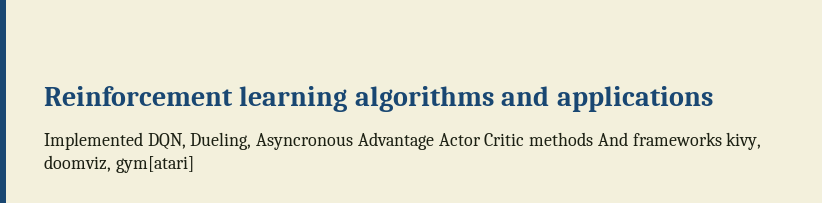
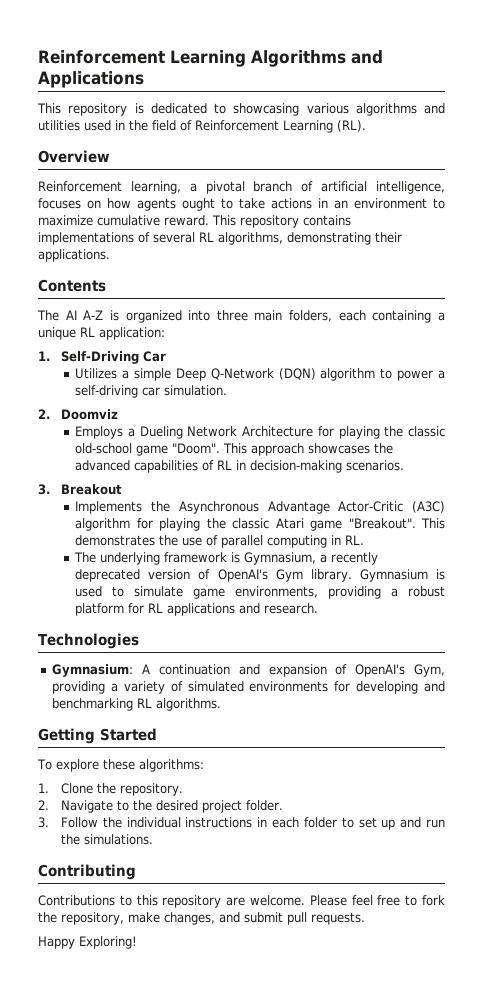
- Reinforcement learning algorithms and applications
- Implemented DQN, Dueling, Asyncronous Advantage Actor Critic methods And frameworks kivy, doomviz, gym[atari]
+ Reinforcement Learning Algorithms and Applications
+ This repository is dedicated to showcasing various algorithms and utilities used in the field of Reinforcement Learning (RL).
+ Overview
+ Reinforcement learning, a pivotal branch of artificial intelligence, focuses on how agents ought to take actions in an environment to maximize cumulative reward. This repository contains implementations of several RL algorithms, demonstrating their applications.
+ Contents
+ The AI A-Z is organized into three main folders, each containing a unique RL application:
+ 1. Self-Driving Car
+ Utilizes a simple Deep Q-Network (DQN) algorithm to power a self-driving car simulation.
+ 2. Doomviz
+ Employs a Dueling Network Architecture for playing the classic old-school game "Doom". This approach showcases the advanced capabilities of RL in decision-making scenarios.
+ 3. Breakout
+ Implements the Asynchronous Advantage Actor-Critic (A3C) algorithm for playing the classic Atari game "Breakout". This demonstrates the use of parallel computing in RL.
+ The underlying framework is Gymnasium, a recently deprecated version of OpenAI's Gym library. Gymnasium is used to simulate game environments, providing a robust platform for RL applications and research.
+ Technologies
+ Gymnasium: A continuation and expansion of OpenAI's Gym, providing a variety of simulated environments for developing and benchmarking RL algorithms.
+ Getting Started
+ To explore these algorithms:
+ 1. Clone the repository.
+ 2. Navigate to the desired project folder.
+ 3. Follow the individual instructions in each folder to set up and run the simulations.
+ Contributing
+ Contributions to this repository are welcome. Please feel free to fork the repository, make changes, and submit pull requests.
+ Happy Exploring!

